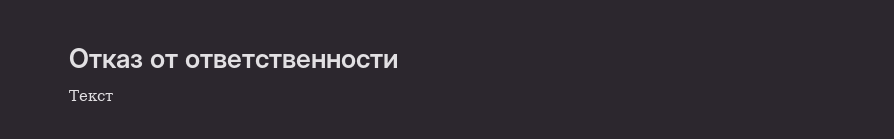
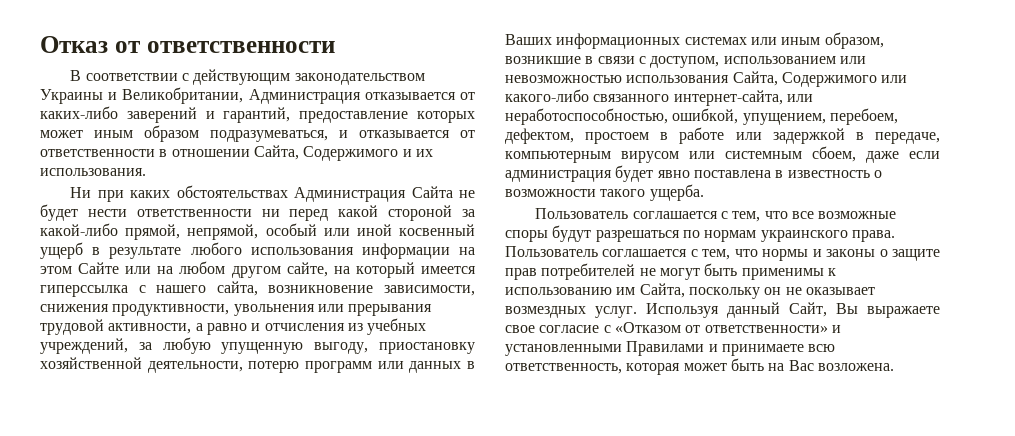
- Текст
+ В соответствии с действующим законодательством Украины и Великобритании, Администрация отказывается от каких-либо заверений и гарантий, предоставление которых может иным образом подразумеваться, и отказывается от ответственности в отношении Сайта, Содержимого и их использования.
+ Ни при каких обстоятельствах Администрация Сайта не будет нести ответственности ни перед какой стороной за какой-либо прямой, непрямой, особый или иной косвенный ущерб в результате любого использования информации на этом Сайте или на любом другом сайте, на который имеется гиперссылка с нашего cайта, возникновение зависимости, снижения продуктивности, увольнения или прерывания трудовой активности, а равно и отчисления из учебных учреждений, за любую упущенную выгоду, приостановку хозяйственной деятельности, потерю программ или данных в Ваших информационных системах или иным образом, возникшие в связи с доступом, использованием или невозможностью использования Сайта, Содержимого или какого-либо связанного интернет-сайта, или неработоспособностью, ошибкой, упущением, перебоем, дефектом, простоем в работе или задержкой в передаче, компьютерным вирусом или системным сбоем, даже если администрация будет явно поставлена в известность о возможности такого ущерба.
+ Пользователь соглашается с тем, что все возможные споры будут разрешаться по нормам украинского права. Пользователь соглашается с тем, что нормы и законы о защите прав потребителей не могут быть применимы к использованию им Сайта, поскольку он не оказывает возмездных услуг. Используя данный Сайт, Вы выражаете свое согласие с «Отказом от ответственности» и установленными Правилами и принимаете всю ответственность, которая может быть на Вас возложена.

